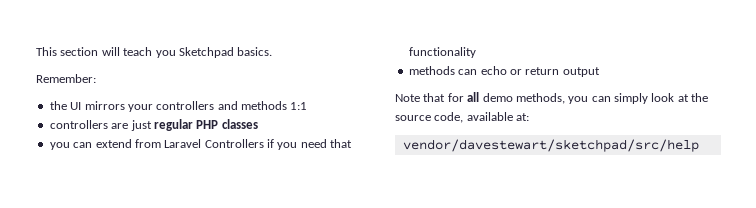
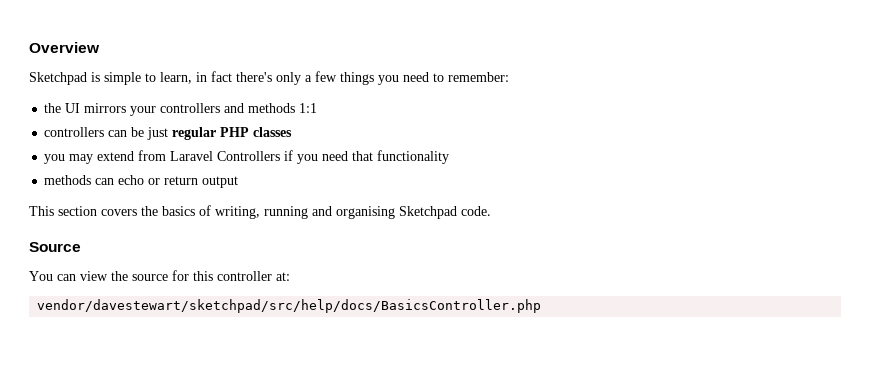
- This section will teach you Sketchpad basics.
- Remember:
+ Overview
+ Sketchpad is simple to learn, in fact there's only a few things you need to remember:
- controllers are just regular PHP classes
+ controllers can be just regular PHP classes
- you can extend from Laravel Controllers if you need that functionality
+ you may extend from Laravel Controllers if you need that functionality
- Note that for all demo methods, you can simply look at the source code, available at:
+ This section covers the basics of writing, running and organising Sketchpad code.
+ Source
+ You can view the source for this controller at:
- vendor/davestewart/sketchpad/src/help
+ vendor/davestewart/sketchpad/src/help/docs/BasicsController.php

